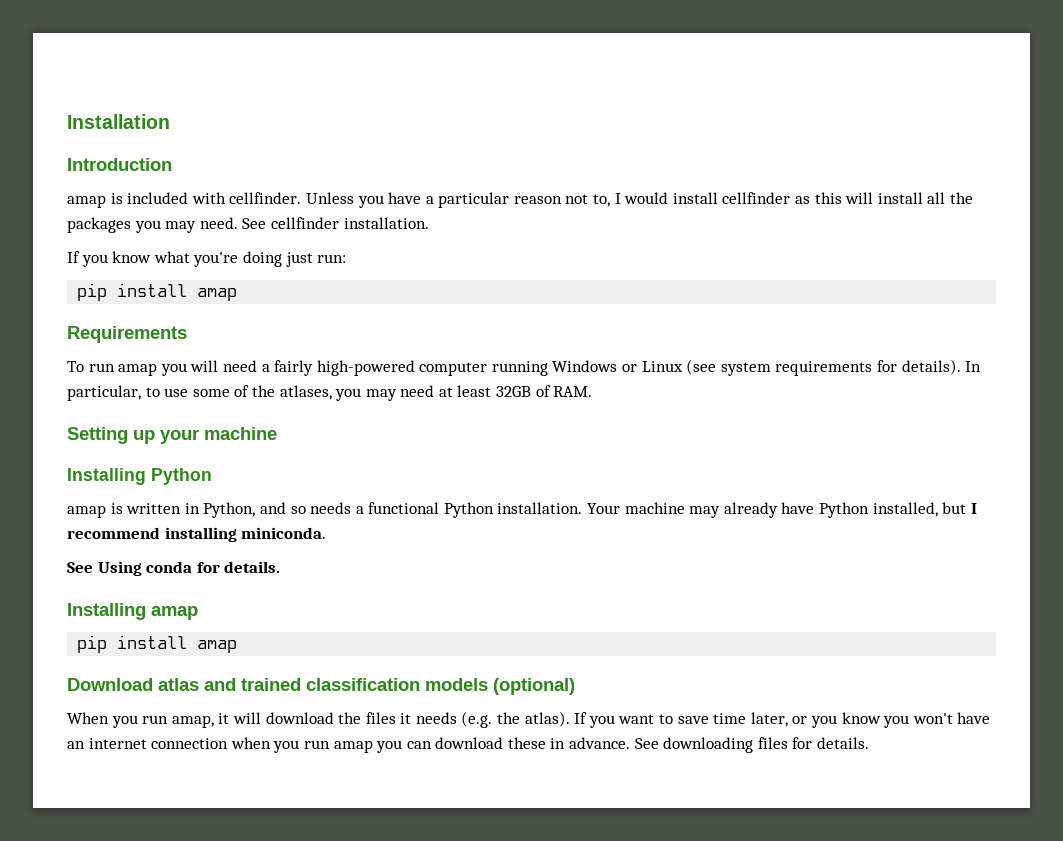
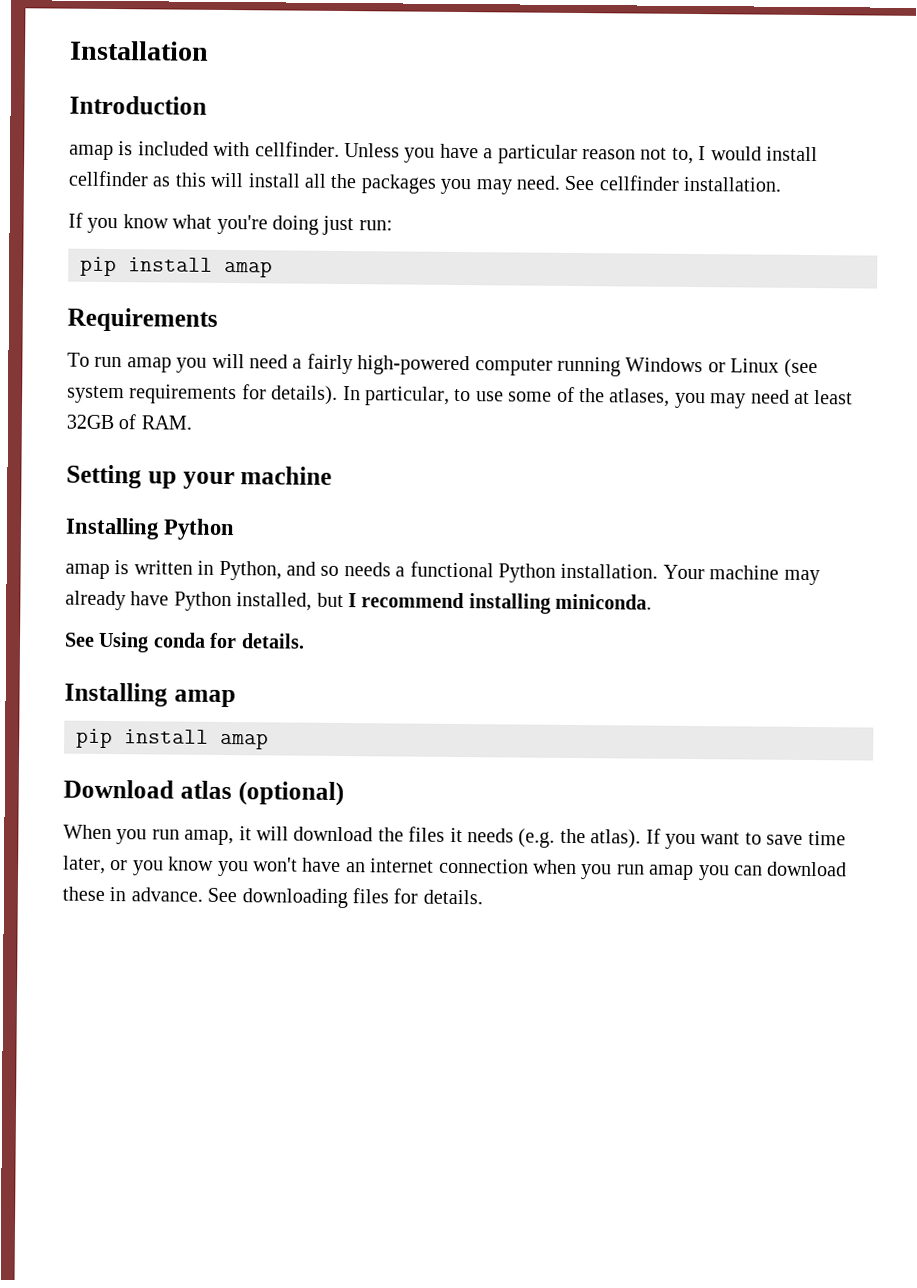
- Download atlas and trained classification models (optional)
+ Download atlas (optional)

